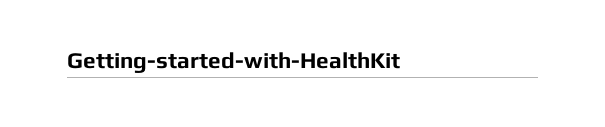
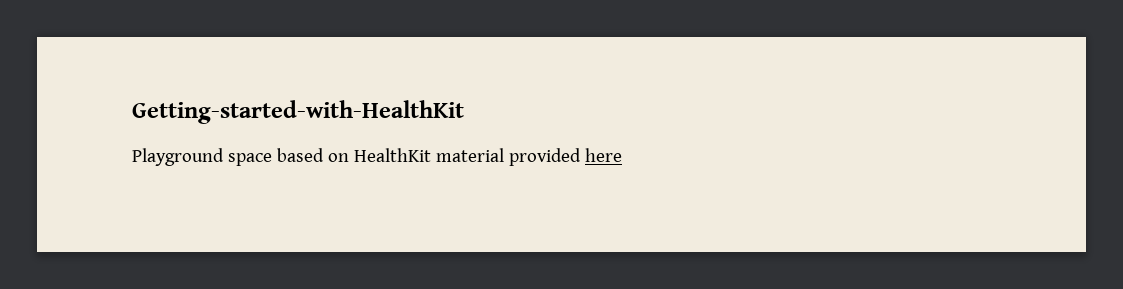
+ Playground space based on HealthKit material provided here

